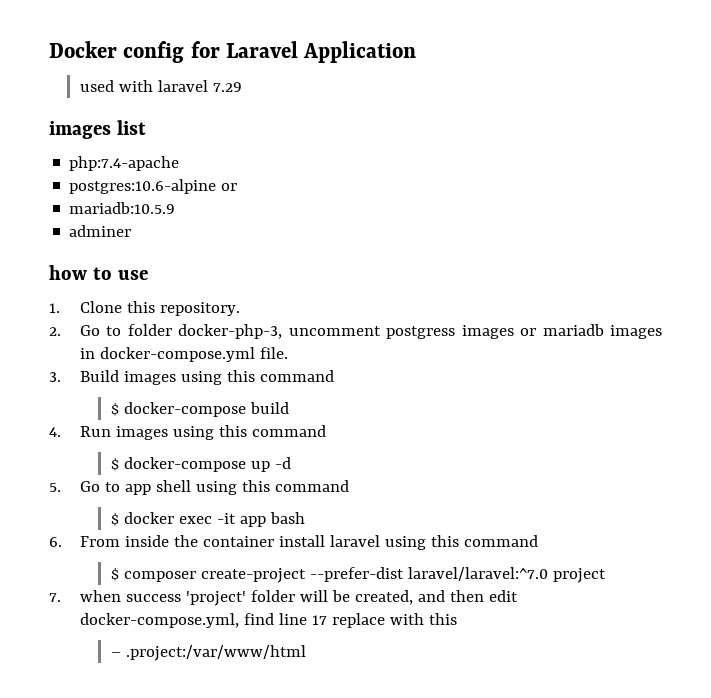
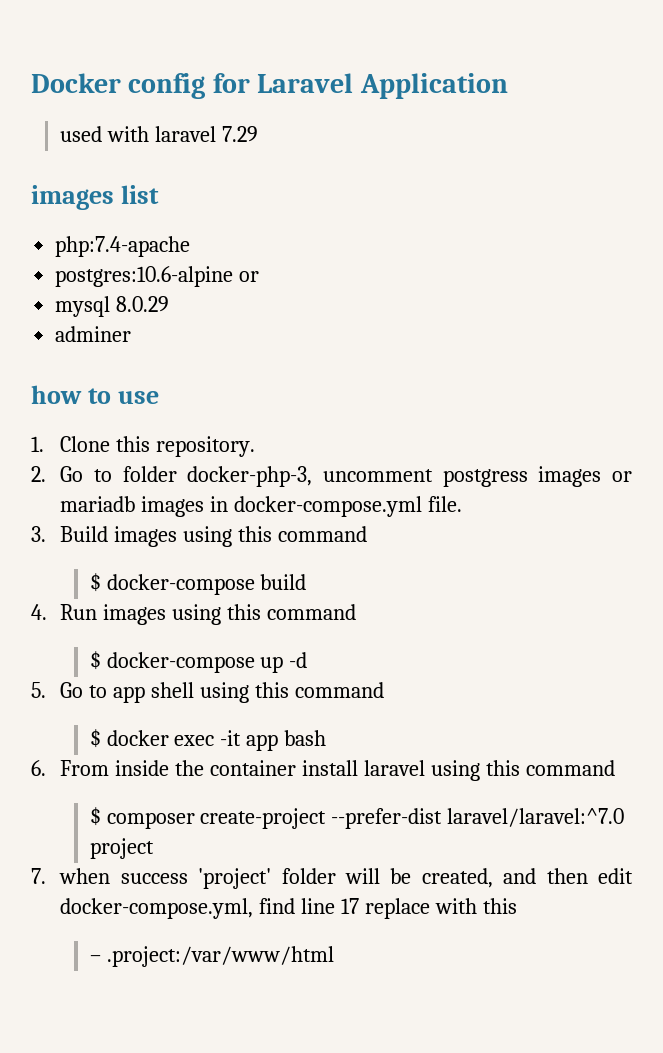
- mariadb:10.5.9
+ mysql 8.0.29

